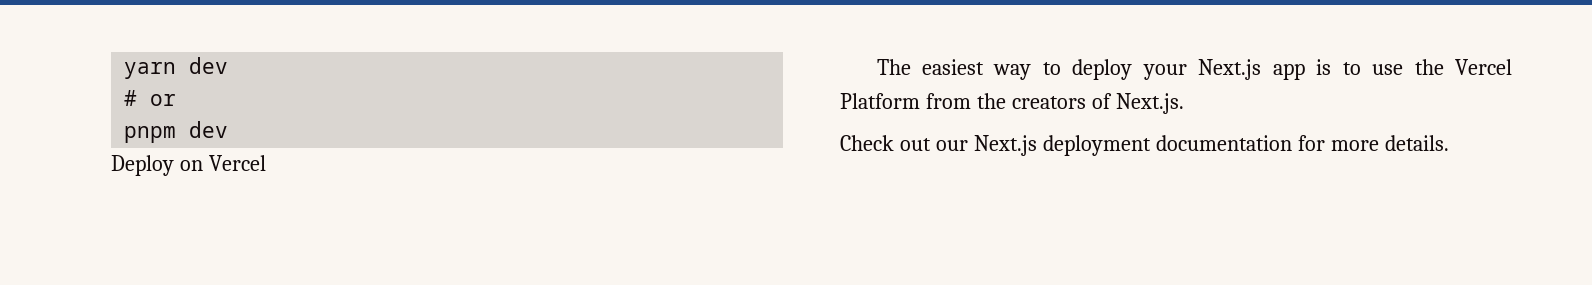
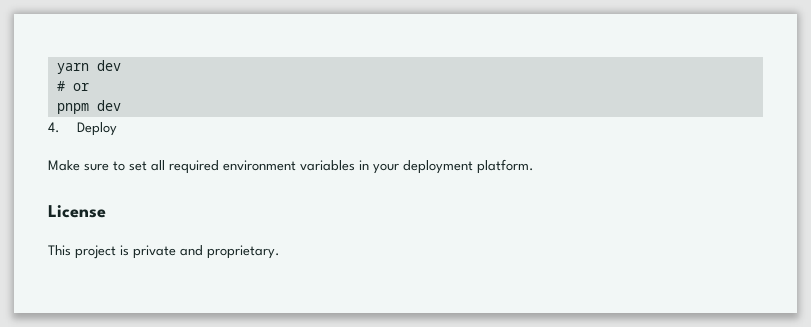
- Deploy on Vercel
- The easiest way to deploy your Next.js app is to use the Vercel Platform from the creators of Next.js.
- Check out our Next.js deployment documentation for more details.
+ 4. Deploy
+ Make sure to set all required environment variables in your deployment platform.
+ License
+ This project is private and proprietary.

